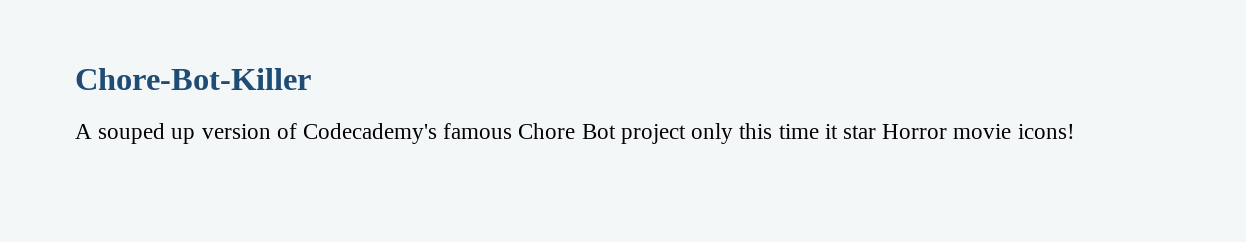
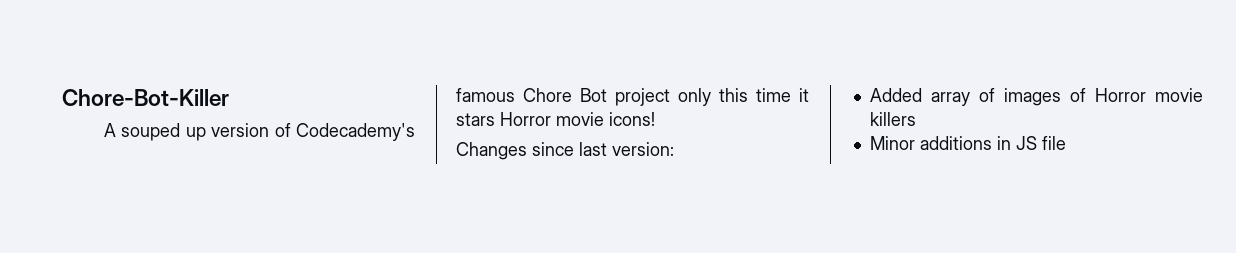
- A souped up version of Codecademy's famous Chore Bot project only this time it star Horror movie icons!
+ A souped up version of Codecademy's famous Chore Bot project only this time it stars Horror movie icons!
+ Changes since last version:
+ Added array of images of Horror movie killers
+ Minor additions in JS file

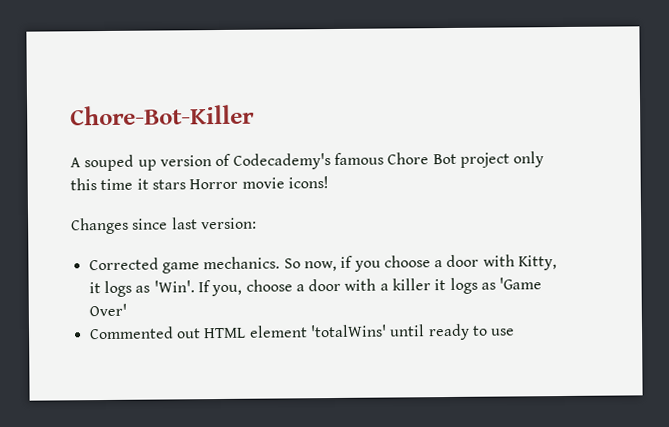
- Added array of images of Horror movie killers
- Minor additions in JS file
+ Corrected game mechanics. So now, if you choose a door with Kitty, it logs as 'Win'. If you, choose a door with a killer it logs as 'Game Over'
+ Commented out HTML element 'totalWins' until ready to use

